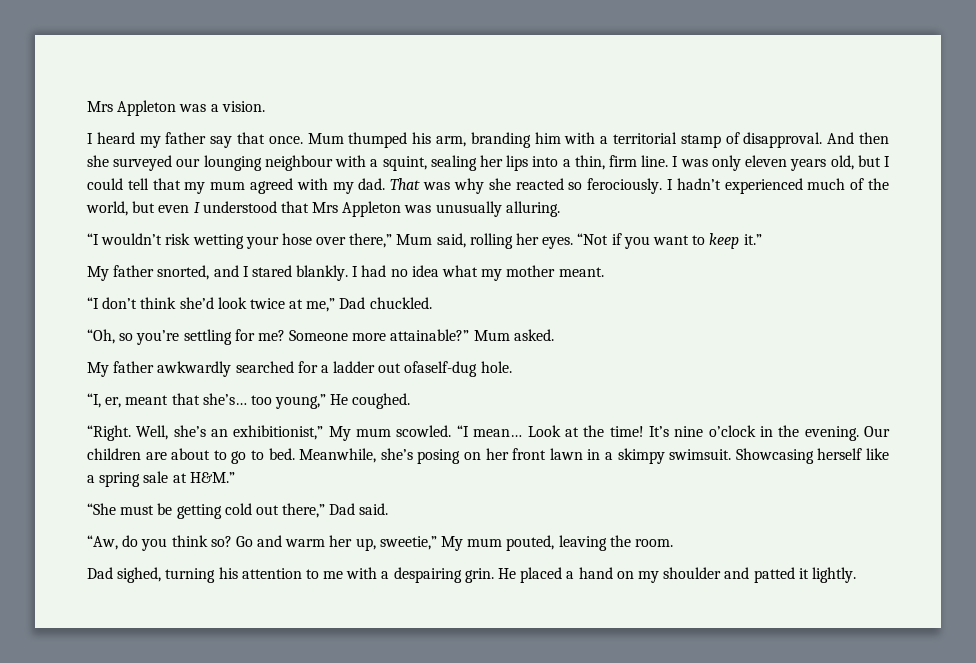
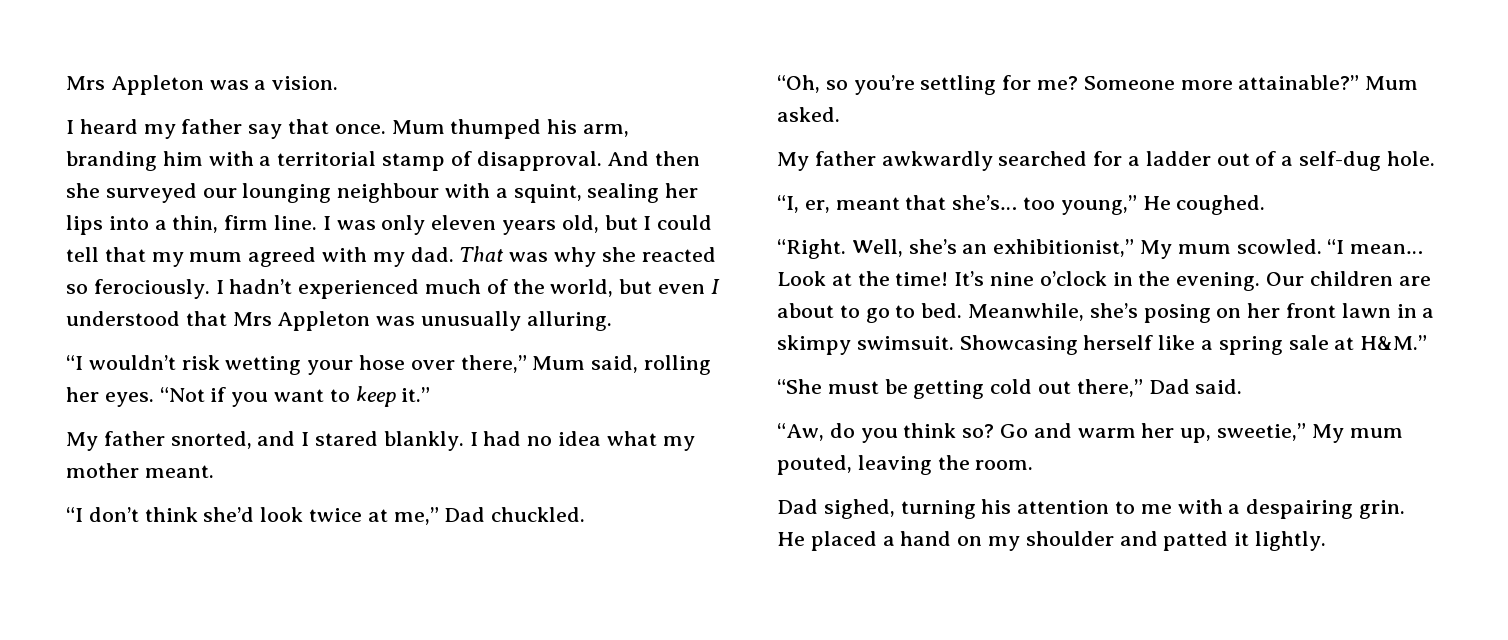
- My father awkwardly searched for a ladder out ofaself-dug hole.
+ My father awkwardly searched for a ladder out of a self-dug hole.

